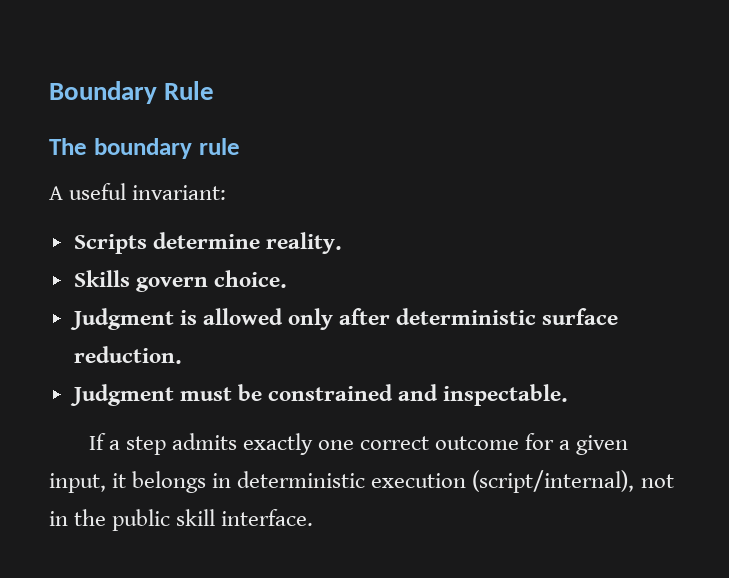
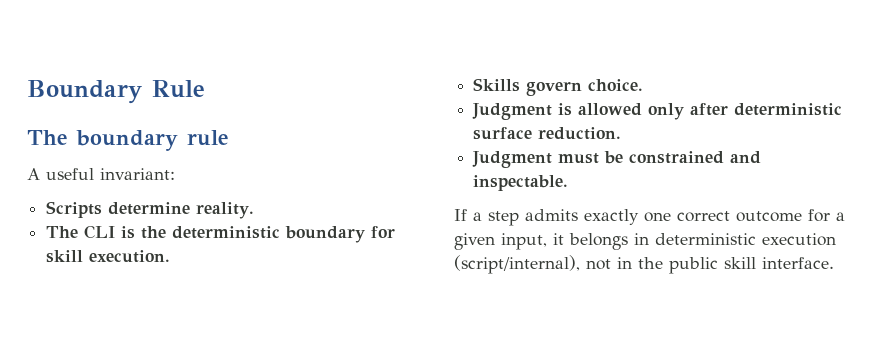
+ The CLI is the deterministic boundary for skill execution.

